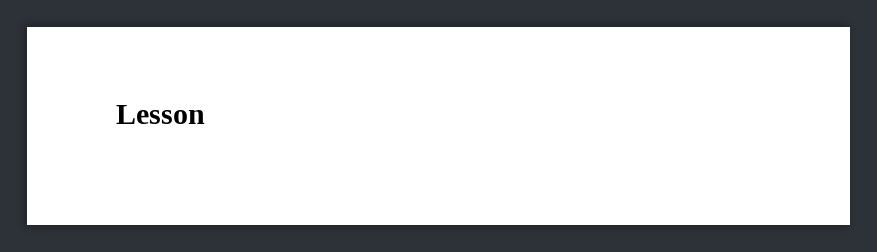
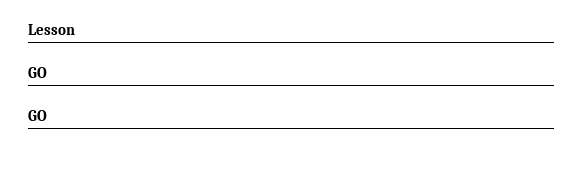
  Lesson
+ GO
+ GO

